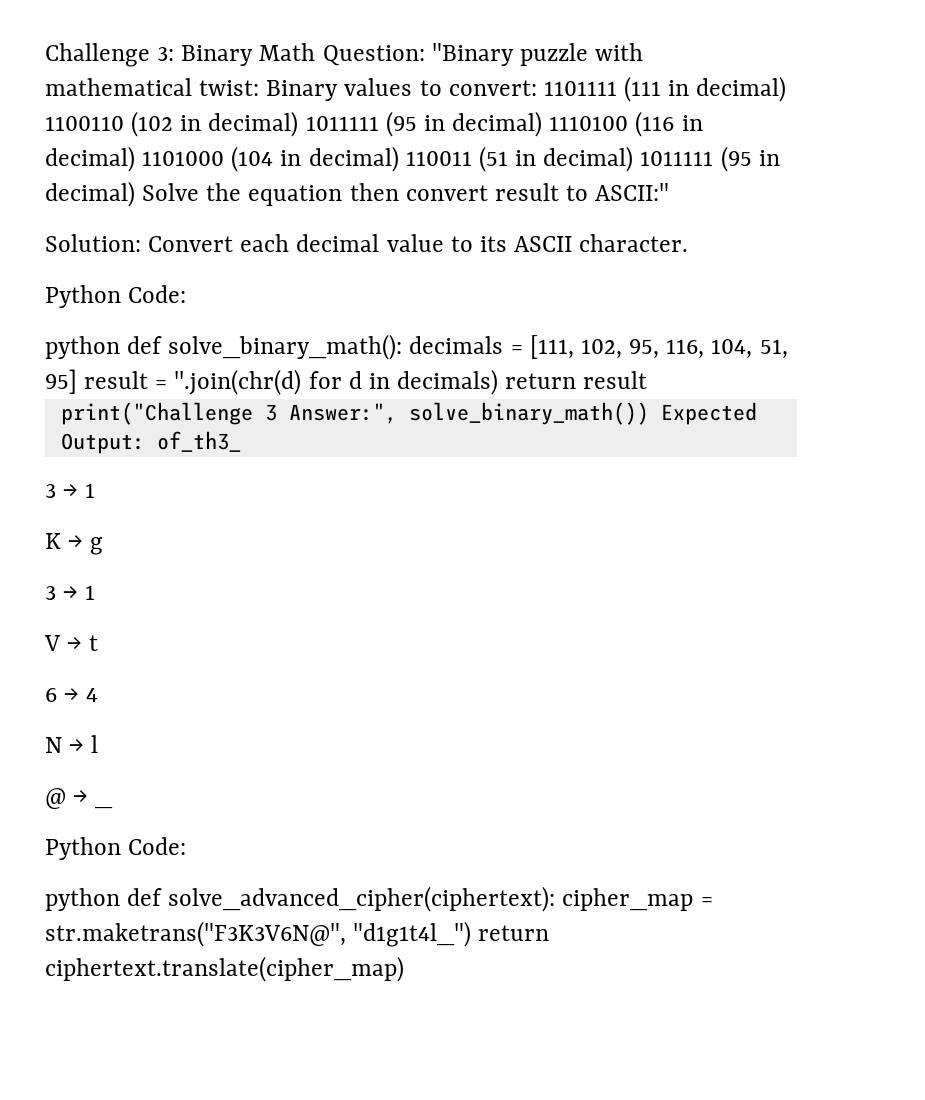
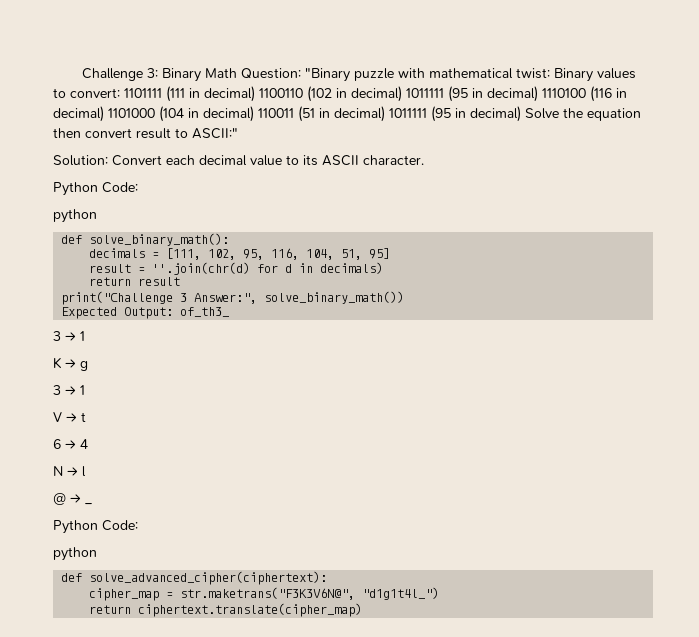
  Solution: Convert each decimal value to its ASCII character.
  Python Code:
- python def solve_binary_math(): decimals = [111, 102, 95, 116, 104, 51, 95] result = ''.join(chr(d) for d in decimals) return result
+ python
+ def solve_binary_math():
+ decimals = [111, 102, 95, 116, 104, 51, 95]
+ result = ''.join(chr(d) for d in decimals)
+ return result
- print("Challenge 3 Answer:", solve_binary_math()) Expected Output: of_th3_
+ print("Challenge 3 Answer:", solve_binary_math())
+ Expected Output: of_th3_
  @ → _
  Python Code:
- python def solve_advanced_cipher(ciphertext): cipher_map = str.maketrans("F3K3V6N@", "d1g1t4l_") return ciphertext.translate(cipher_map)
+ python
+ def solve_advanced_cipher(ciphertext):
+ cipher_map = str.maketrans("F3K3V6N@", "d1g1t4l_")
+ return ciphertext.translate(cipher_map)

